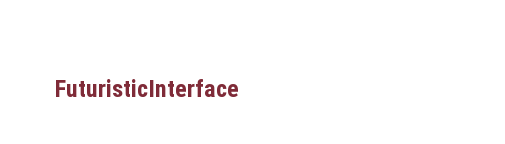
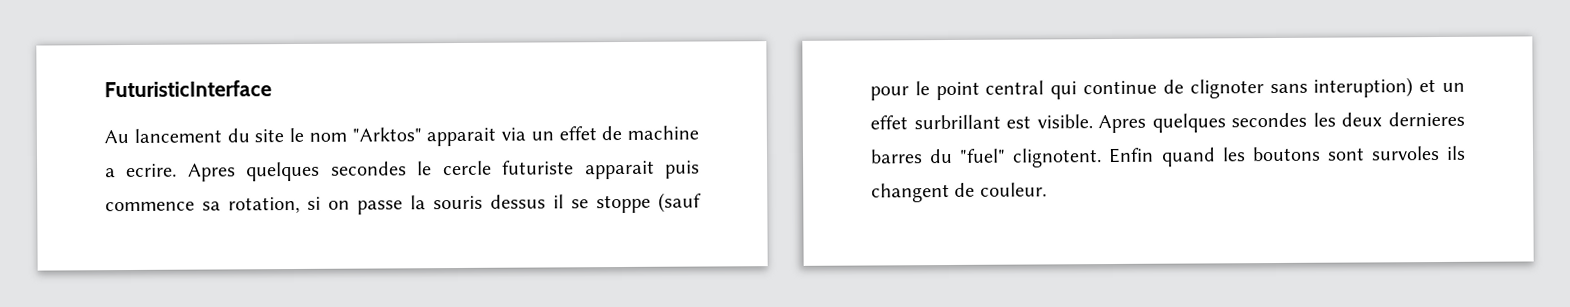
+ Au lancement du site le nom "Arktos" apparait via un effet de machine a ecrire. Apres quelques secondes le cercle futuriste apparait puis commence sa rotation, si on passe la souris dessus il se stoppe (sauf pour le point central qui continue de clignoter sans interuption) et un effet surbrillant est visible. Apres quelques secondes les deux dernieres barres du "fuel" clignotent. Enfin quand les boutons sont survoles ils changent de couleur.

